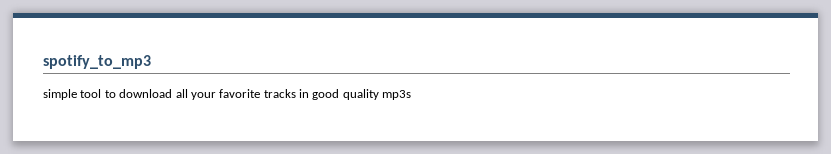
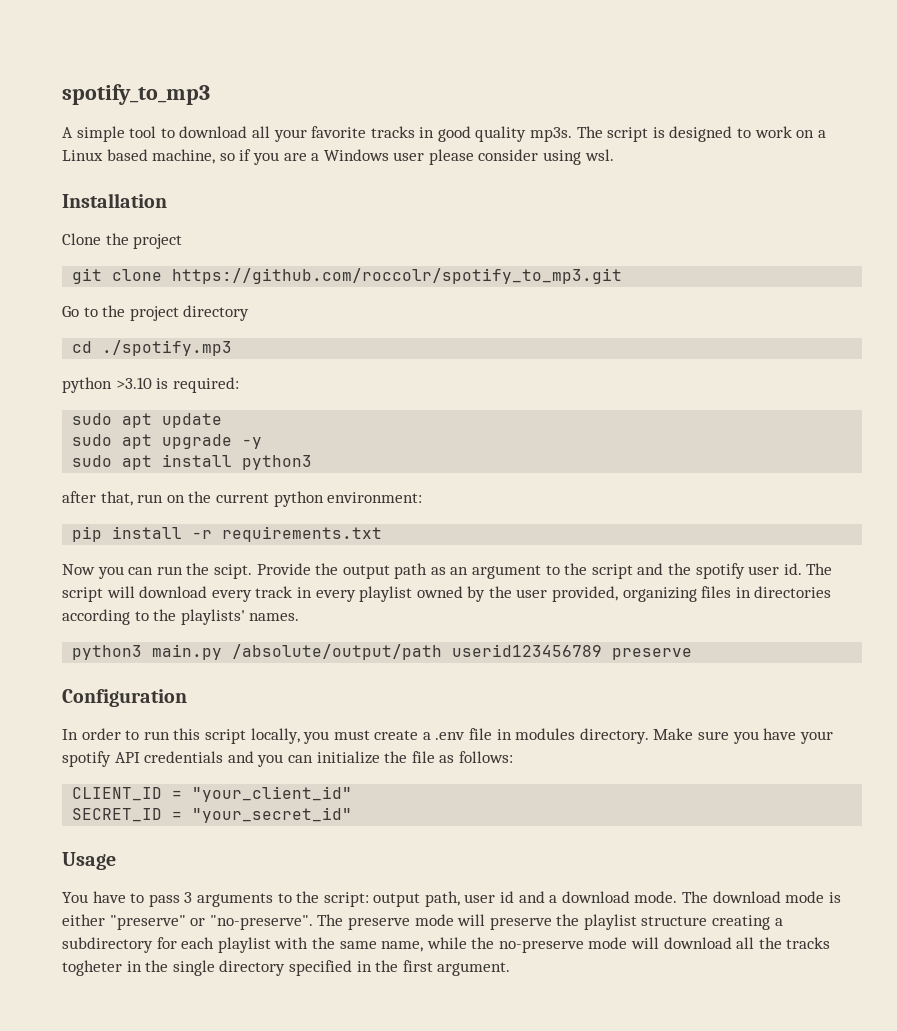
- simple tool to download all your favorite tracks in good quality mp3s
+ A simple tool to download all your favorite tracks in good quality mp3s. The script is designed to work on a Linux based machine, so if you are a Windows user please consider using wsl.
+ Installation
+ Clone the project
+ git clone https://github.com/roccolr/spotify_to_mp3.git
+ Go to the project directory
+ cd ./spotify.mp3
+ python >3.10 is required:
+ sudo apt update
+ sudo apt upgrade -y
+ sudo apt install python3
+ after that, run on the current python environment:
+ pip install -r requirements.txt
+ Now you can run the scipt. Provide the output path as an argument to the script and the spotify user id. The script will download every track in every playlist owned by the user provided, organizing files in directories according to the playlists' names.
+ python3 main.py /absolute/output/path userid123456789 preserve
+ Configuration
+ In order to run this script locally, you must create a .env file in modules directory. Make sure you have your spotify API credentials and you can initialize the file as follows:
+ CLIENT_ID = "your_client_id"
+ SECRET_ID = "your_secret_id"
+ Usage
+ You have to pass 3 arguments to the script: output path, user id and a download mode. The download mode is either "preserve" or "no-preserve". The preserve mode will preserve the playlist structure creating a subdirectory for each playlist with the same name, while the no-preserve mode will download all the tracks togheter in the single directory specified in the first argument.

